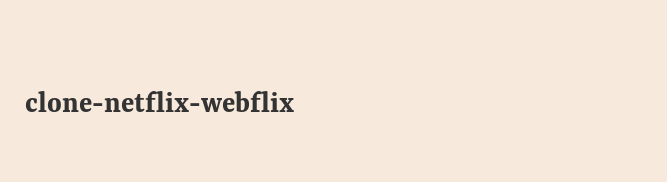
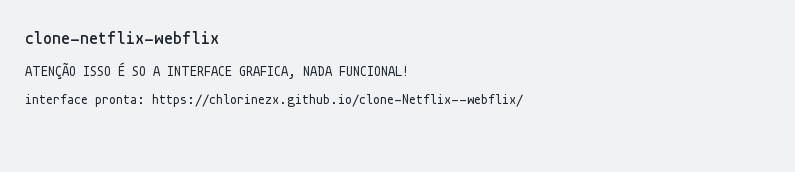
+ ATENÇÃO ISSO É SO A INTERFACE GRAFICA, NADA FUNCIONAL!
+ interface pronta: https://chlorinezx.github.io/clone-Netflix--webflix/

